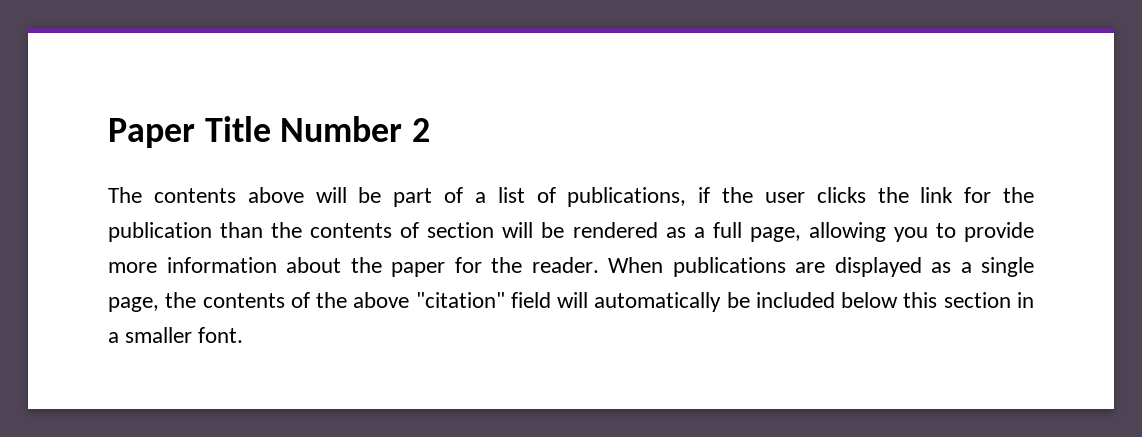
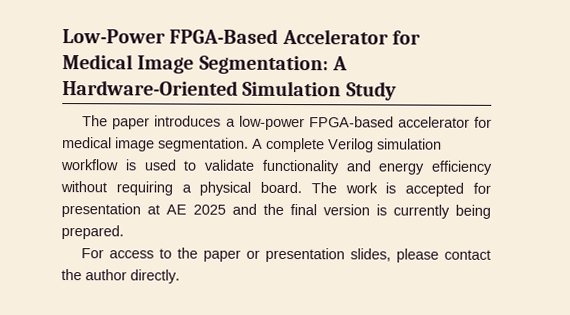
- Paper Title Number 2
- The contents above will be part of a list of publications, if the user clicks the link for the publication than the contents of section will be rendered as a full page, allowing you to provide more information about the paper for the reader. When publications are displayed as a single page, the contents of the above "citation" field will automatically be included below this section in a smaller font.
+ Low-Power FPGA-Based Accelerator for Medical Image Segmentation: A Hardware-Oriented Simulation Study
+ The paper introduces a low-power FPGA-based accelerator for medical image segmentation. A complete Verilog simulation workflow is used to validate functionality and energy efficiency without requiring a physical board. The work is accepted for presentation at AE 2025 and the final version is currently being prepared.
+ For access to the paper or presentation slides, please contact the author directly.

